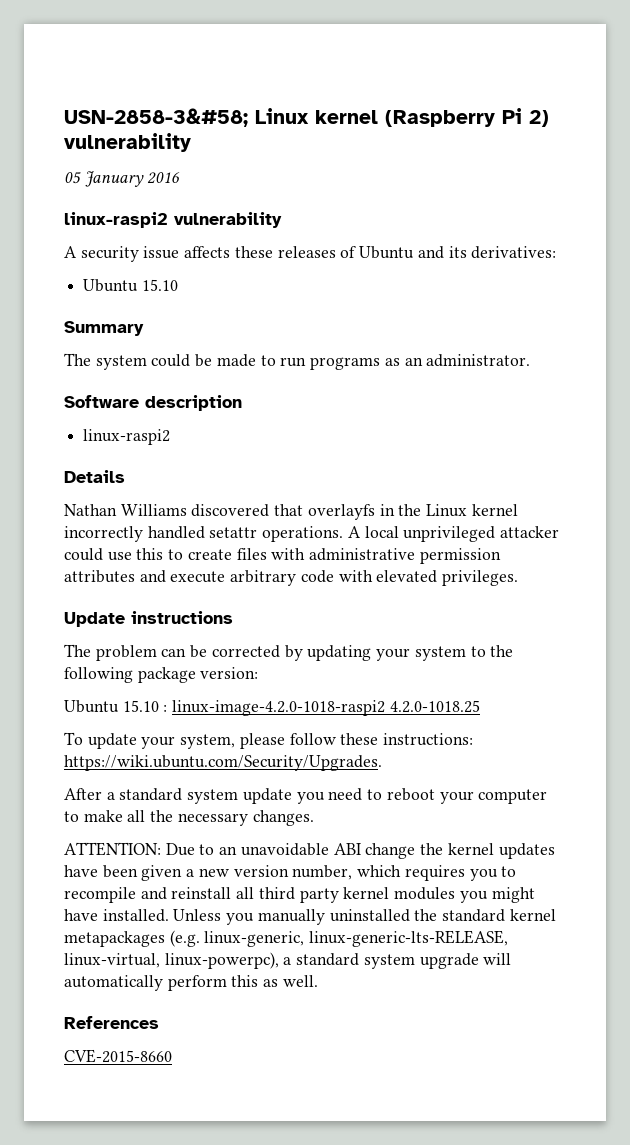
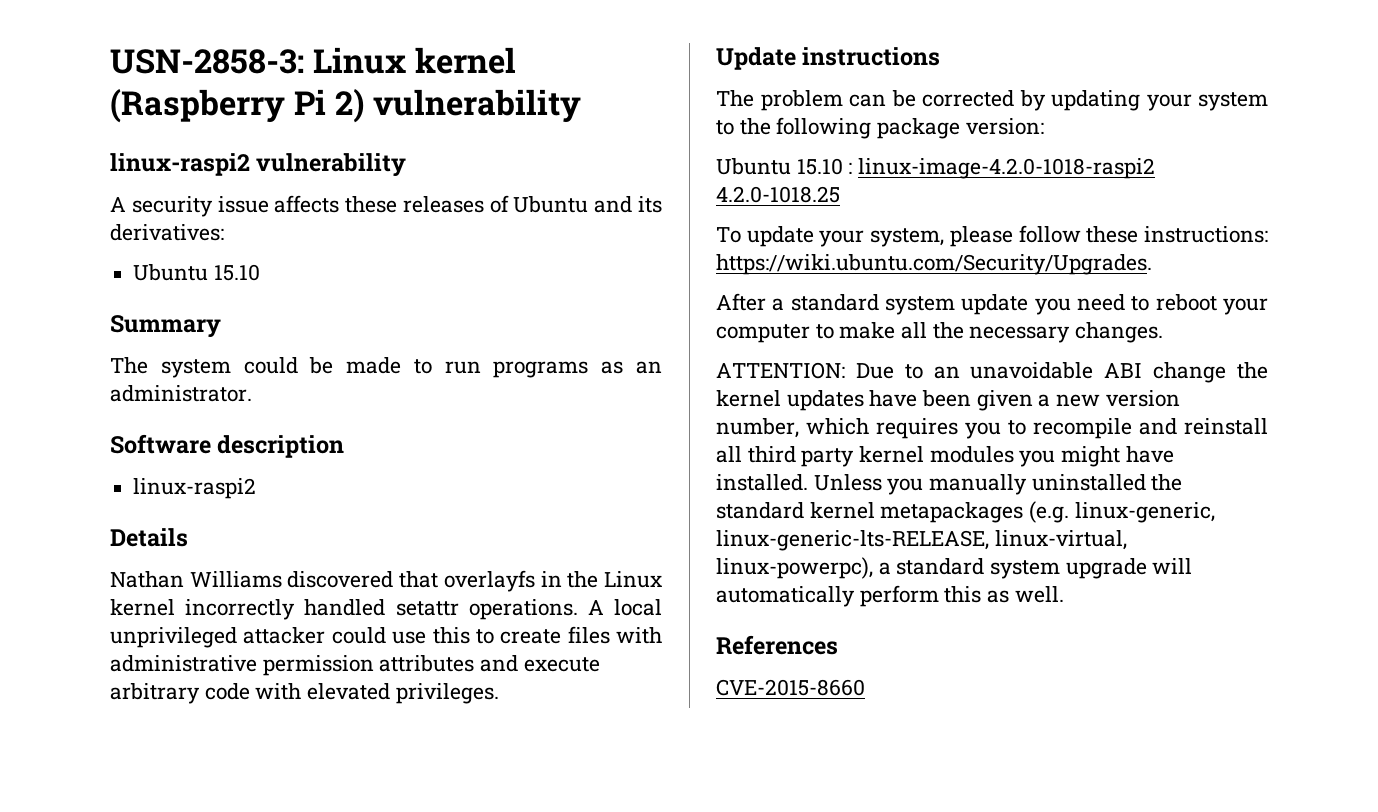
- USN-2858-3&#58; Linux kernel (Raspberry Pi 2) vulnerability
+ USN-2858-3: Linux kernel (Raspberry Pi 2) vulnerability
- 05 January 2016

